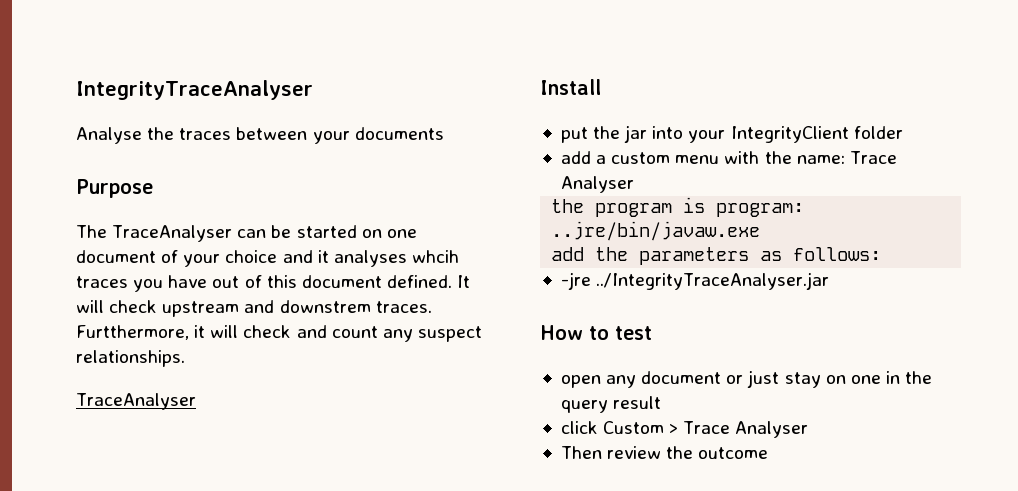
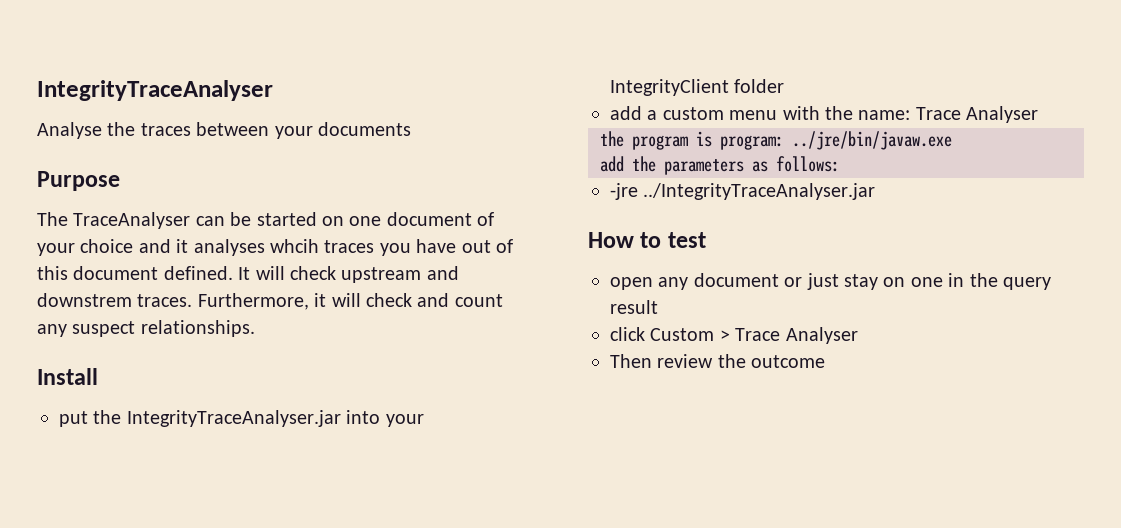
- Furtthermore, it will check and count any suspect relationships.
- TraceAnalyser
+ Furthermore, it will check and count any suspect relationships.
- put the jar into your IntegrityClient folder
+ put the IntegrityTraceAnalyser.jar into your IntegrityClient folder
- the program is program: ..jre/bin/javaw.exe
+ the program is program: ../jre/bin/javaw.exe

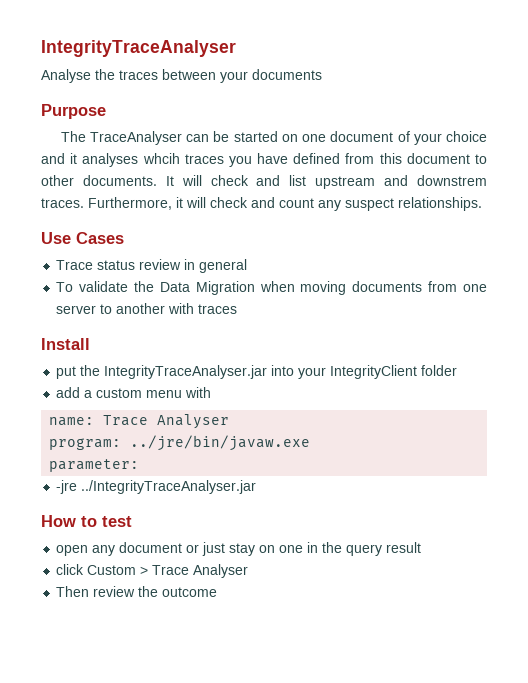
- The TraceAnalyser can be started on one document of your choice and it analyses whcih traces you have out of this document defined.
+ The TraceAnalyser can be started on one document of your choice and it analyses whcih traces you have defined from this document to other documents.
- It will check upstream and downstrem traces.
+ It will check and list upstream and downstrem traces.
+ Use Cases
+ Trace status review in general
+ To validate the Data Migration when moving documents from one server to another with traces
- add a custom menu with the name: Trace Analyser
+ add a custom menu with
+ name: Trace Analyser
- the program is program: ../jre/bin/javaw.exe
+ program: ../jre/bin/javaw.exe
- add the parameters as follows:
+ parameter:

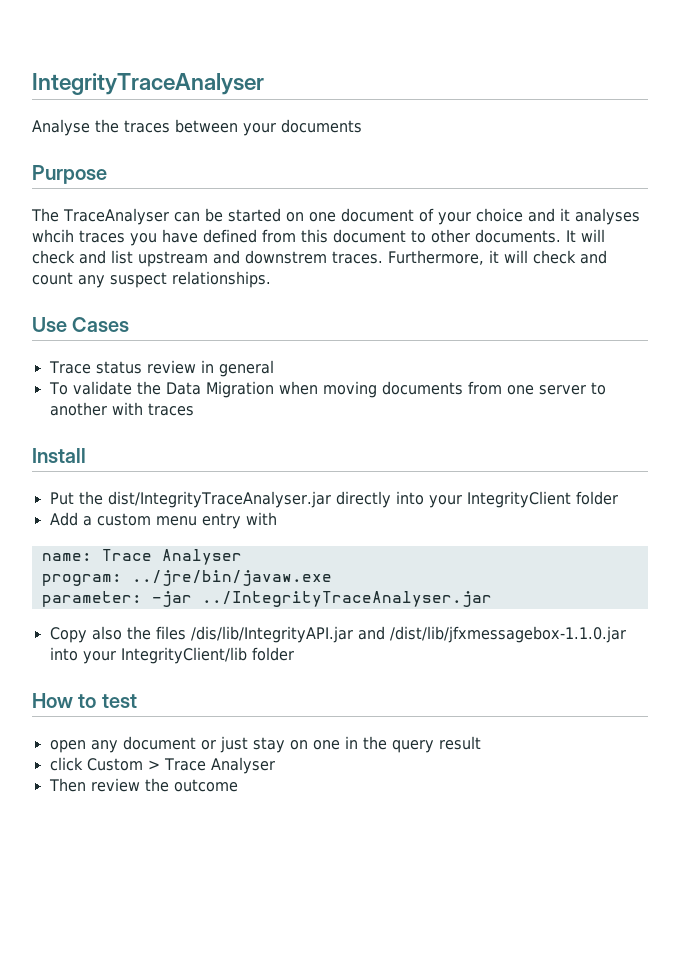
- put the IntegrityTraceAnalyser.jar into your IntegrityClient folder
+ Put the dist/IntegrityTraceAnalyser.jar directly into your IntegrityClient folder
- add a custom menu with
+ Add a custom menu entry with
- parameter:
- -jre ../IntegrityTraceAnalyser.jar
+ parameter: -jar ../IntegrityTraceAnalyser.jar
+ Copy also the files /dis/lib/IntegrityAPI.jar and /dist/lib/jfxmessagebox-1.1.0.jar into your IntegrityClient/lib folder

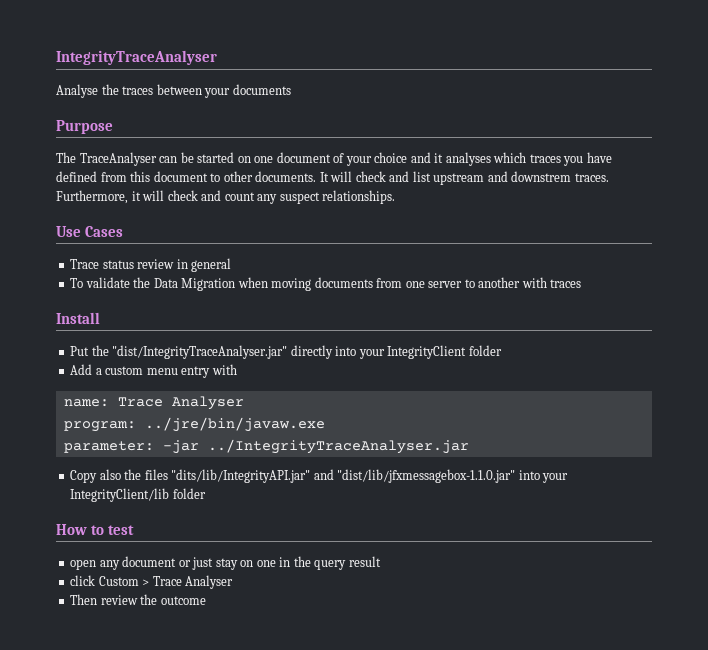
- The TraceAnalyser can be started on one document of your choice and it analyses whcih traces you have defined from this document to other documents.
+ The TraceAnalyser can be started on one document of your choice and it analyses which traces you have defined from this document to other documents.
- Put the dist/IntegrityTraceAnalyser.jar directly into your IntegrityClient folder
+ Put the "dist/IntegrityTraceAnalyser.jar" directly into your IntegrityClient folder
- Copy also the files /dis/lib/IntegrityAPI.jar and /dist/lib/jfxmessagebox-1.1.0.jar into your IntegrityClient/lib folder
+ Copy also the files "dits/lib/IntegrityAPI.jar" and "dist/lib/jfxmessagebox-1.1.0.jar" into your IntegrityClient/lib folder

